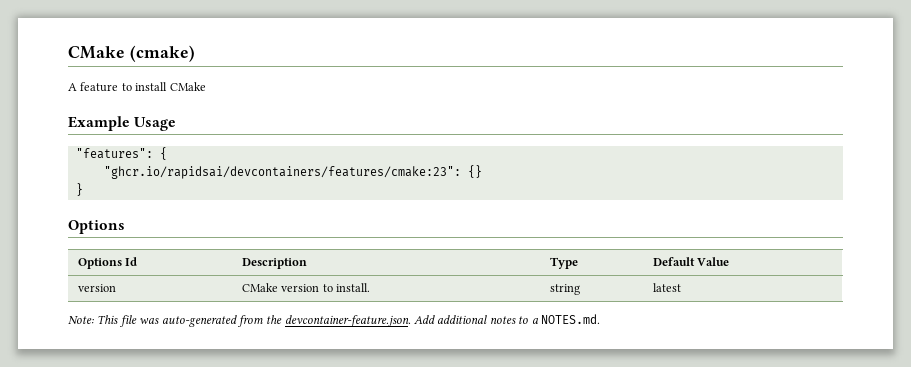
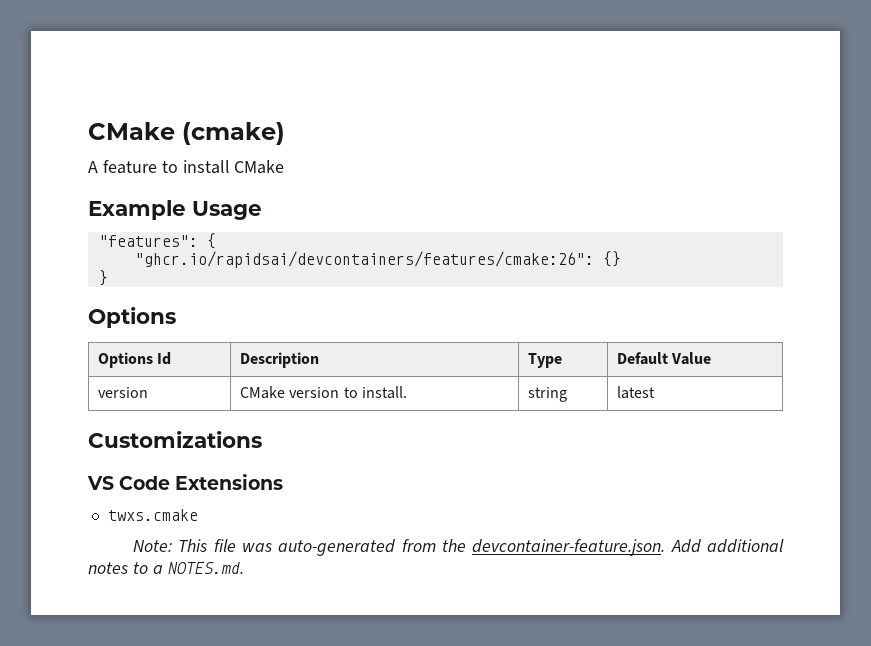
- "ghcr.io/rapidsai/devcontainers/features/cmake:23": {}
+ "ghcr.io/rapidsai/devcontainers/features/cmake:26": {}
+ Customizations
+ VS Code Extensions
+ twxs.cmake

